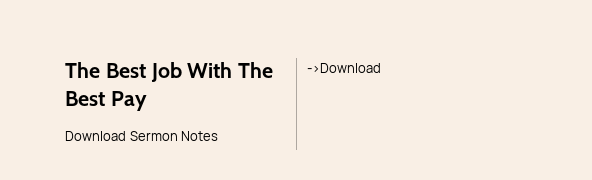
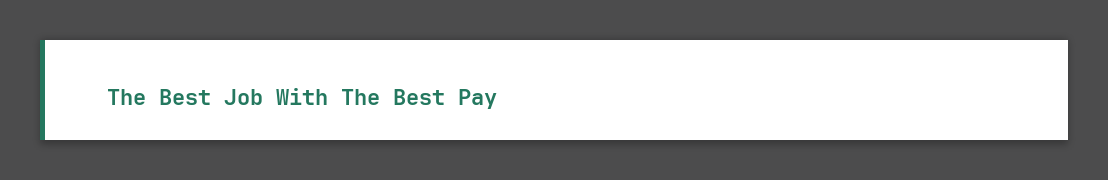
- Download Sermon Notes ->Download

